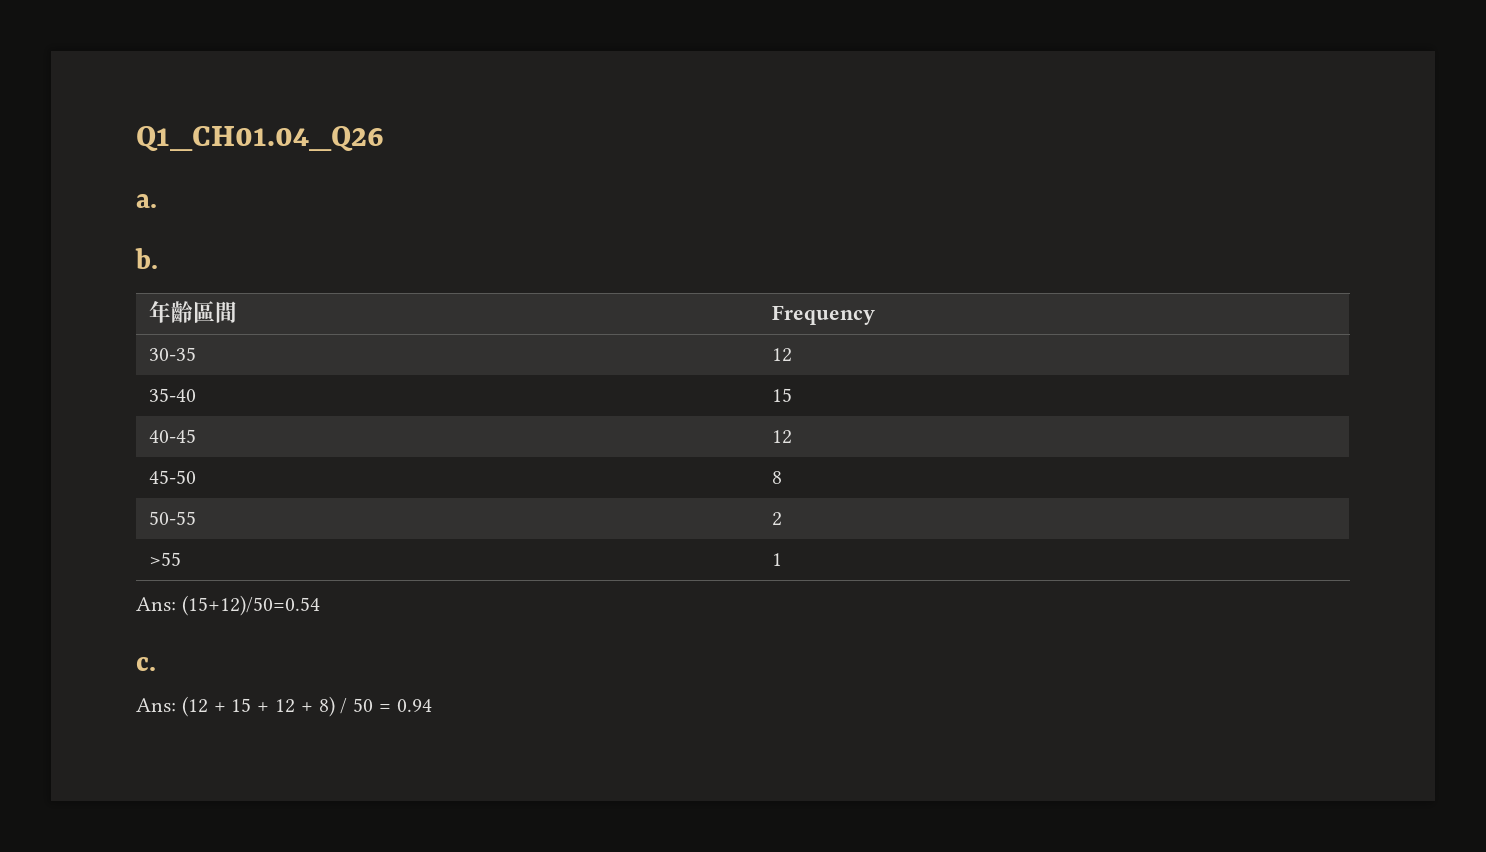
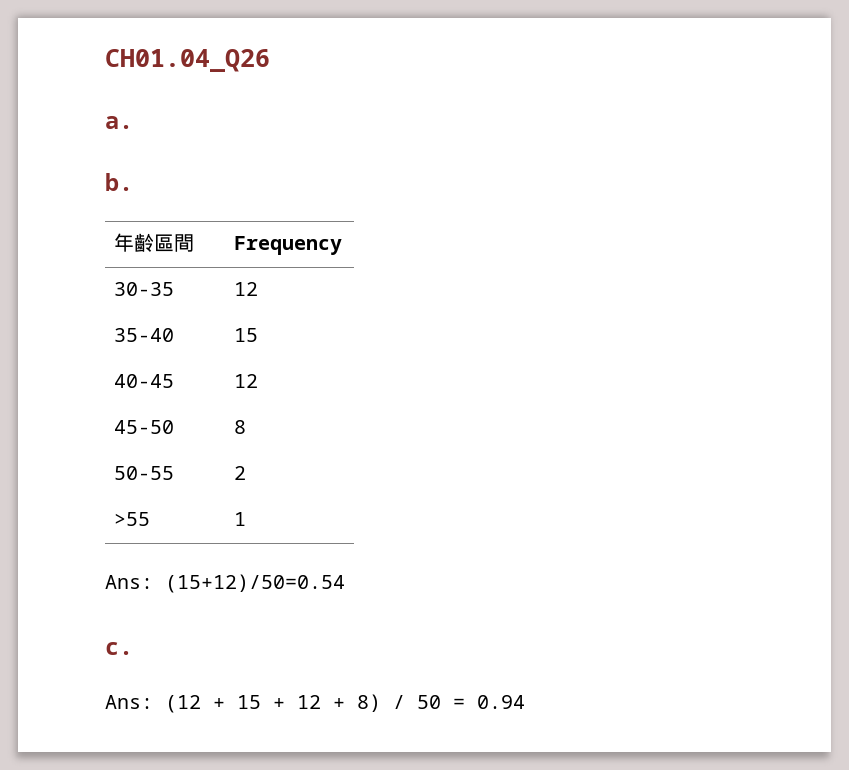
- Q1_CH01.04_Q26
+ CH01.04_Q26

